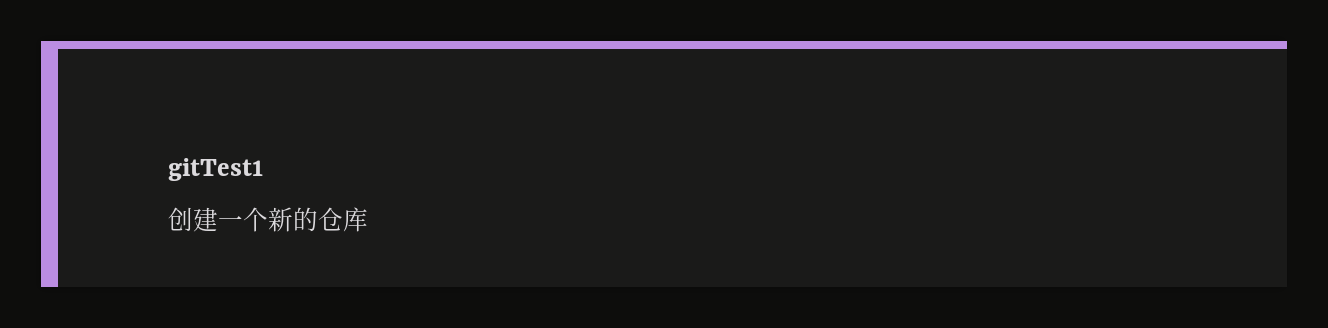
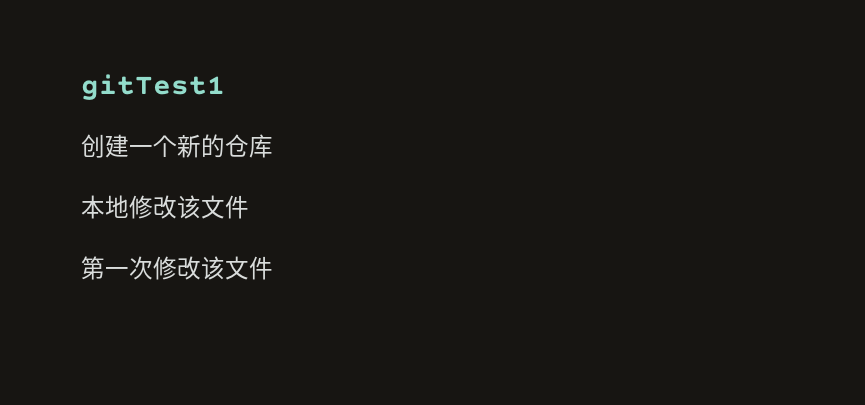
+ 本地修改该文件
+ 第一次修改该文件

